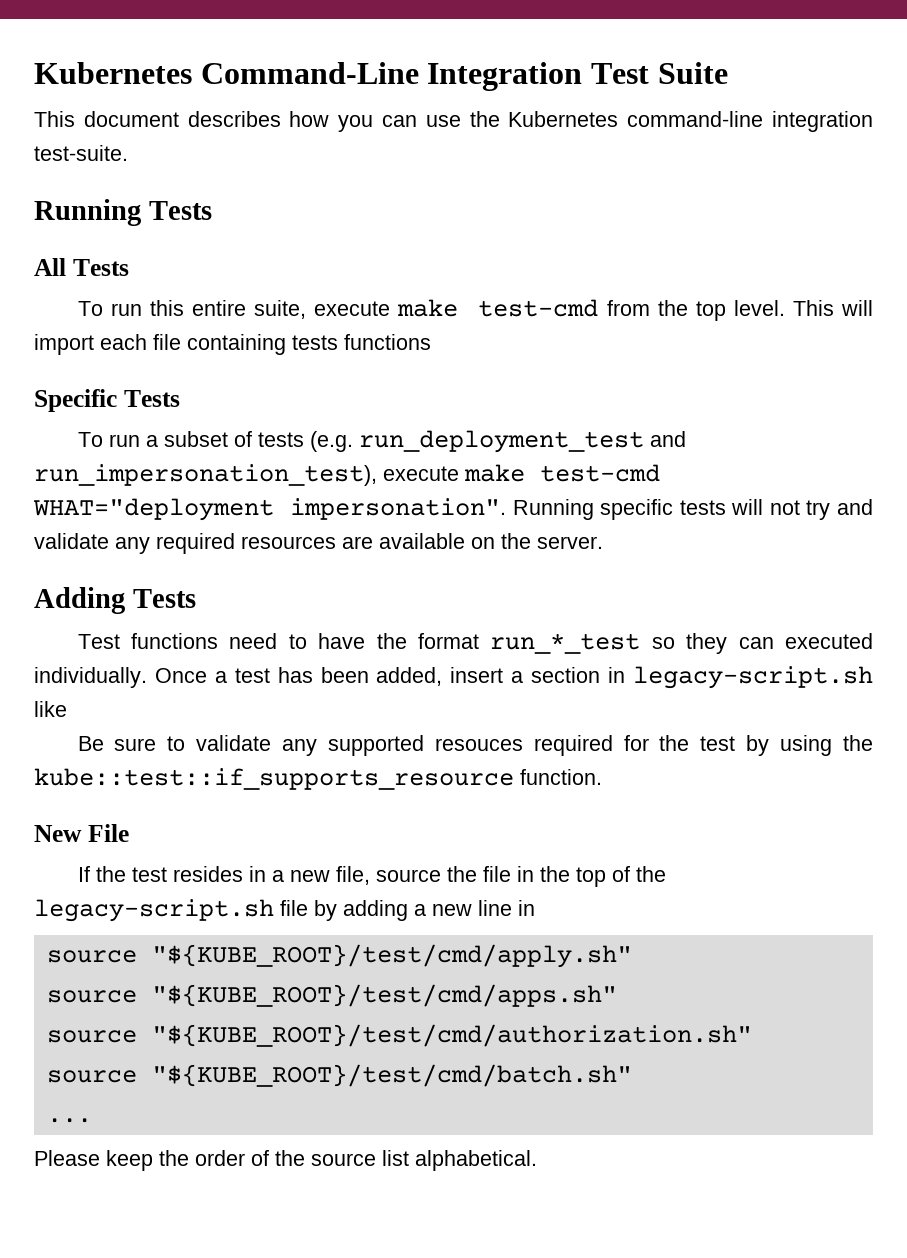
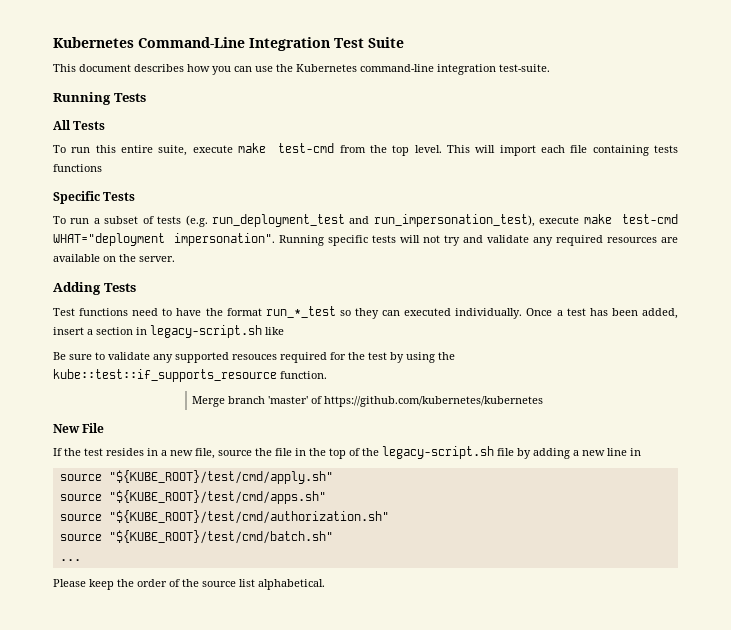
+ Merge branch 'master' of https://github.com/kubernetes/kubernetes

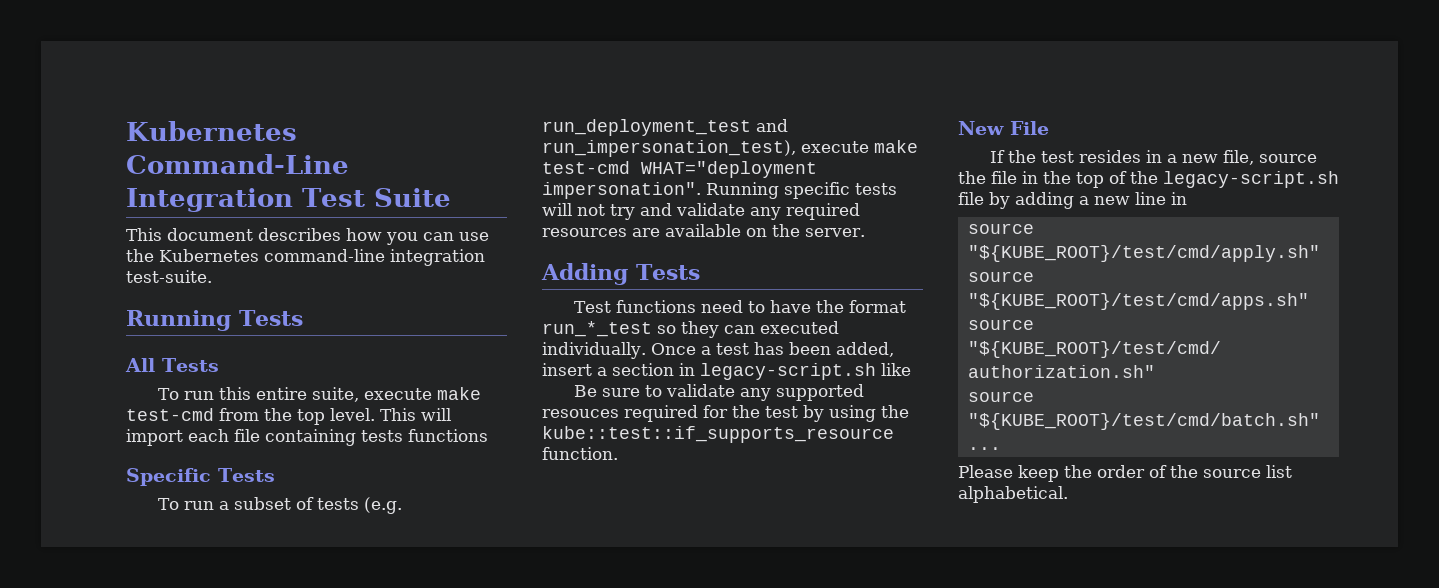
- Merge branch 'master' of https://github.com/kubernetes/kubernetes

